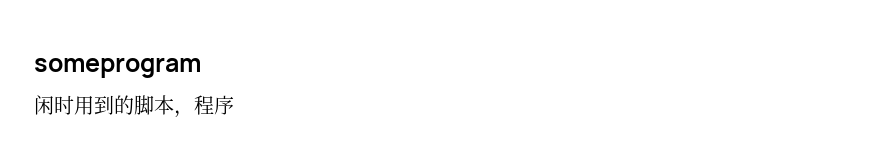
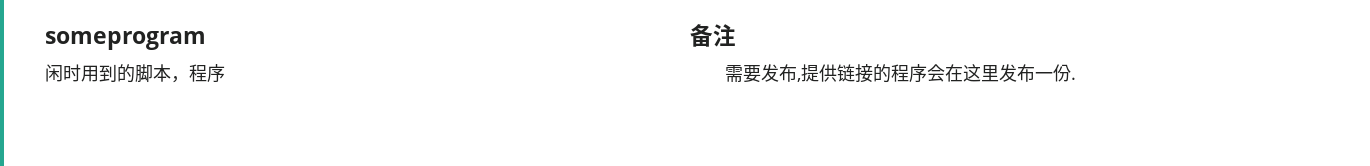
+ 备注
+ 需要发布,提供链接的程序会在这里发布一份.

